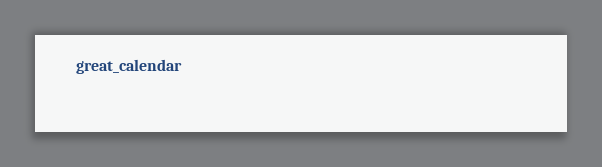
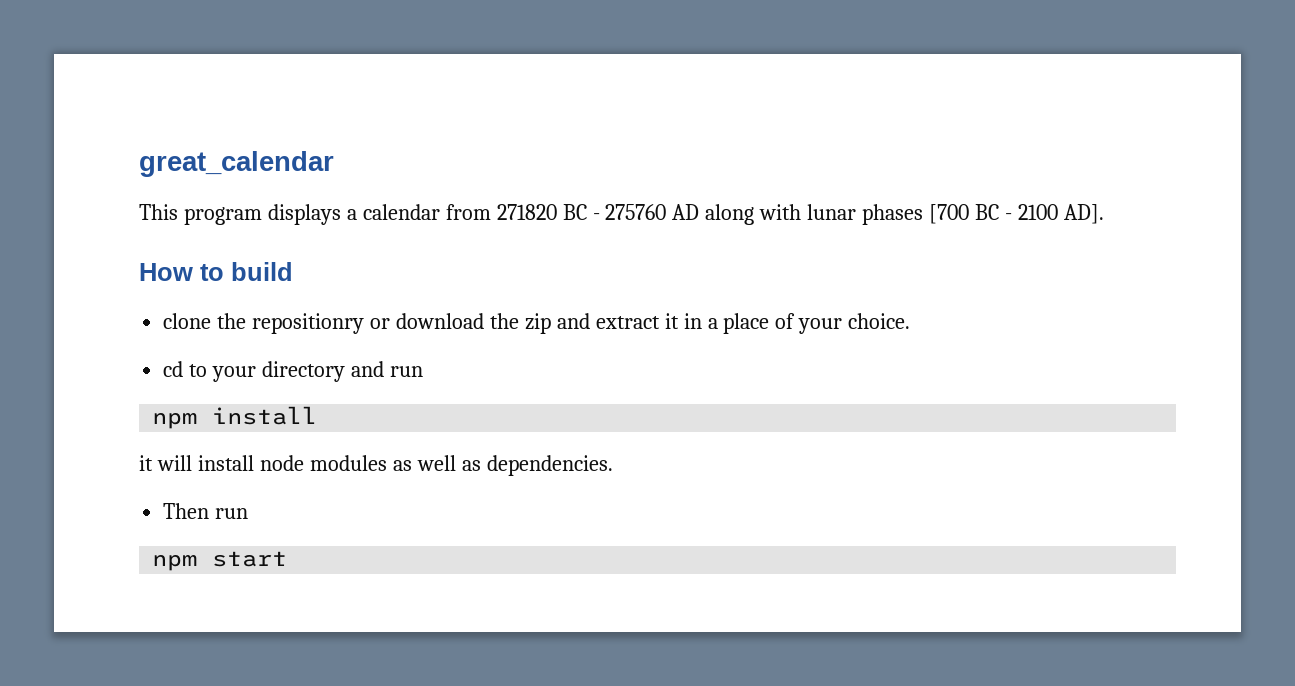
+ This program displays a calendar from 271820 BC - 275760 AD along with lunar phases [700 BC - 2100 AD].
+ How to build
+ clone the repositionry or download the zip and extract it in a place of your choice.
+ cd to your directory and run
+ npm install
+ it will install node modules as well as dependencies.
+ Then run
+ npm start

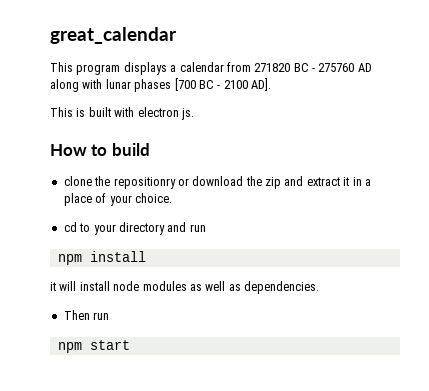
+ This is built with electron js.

